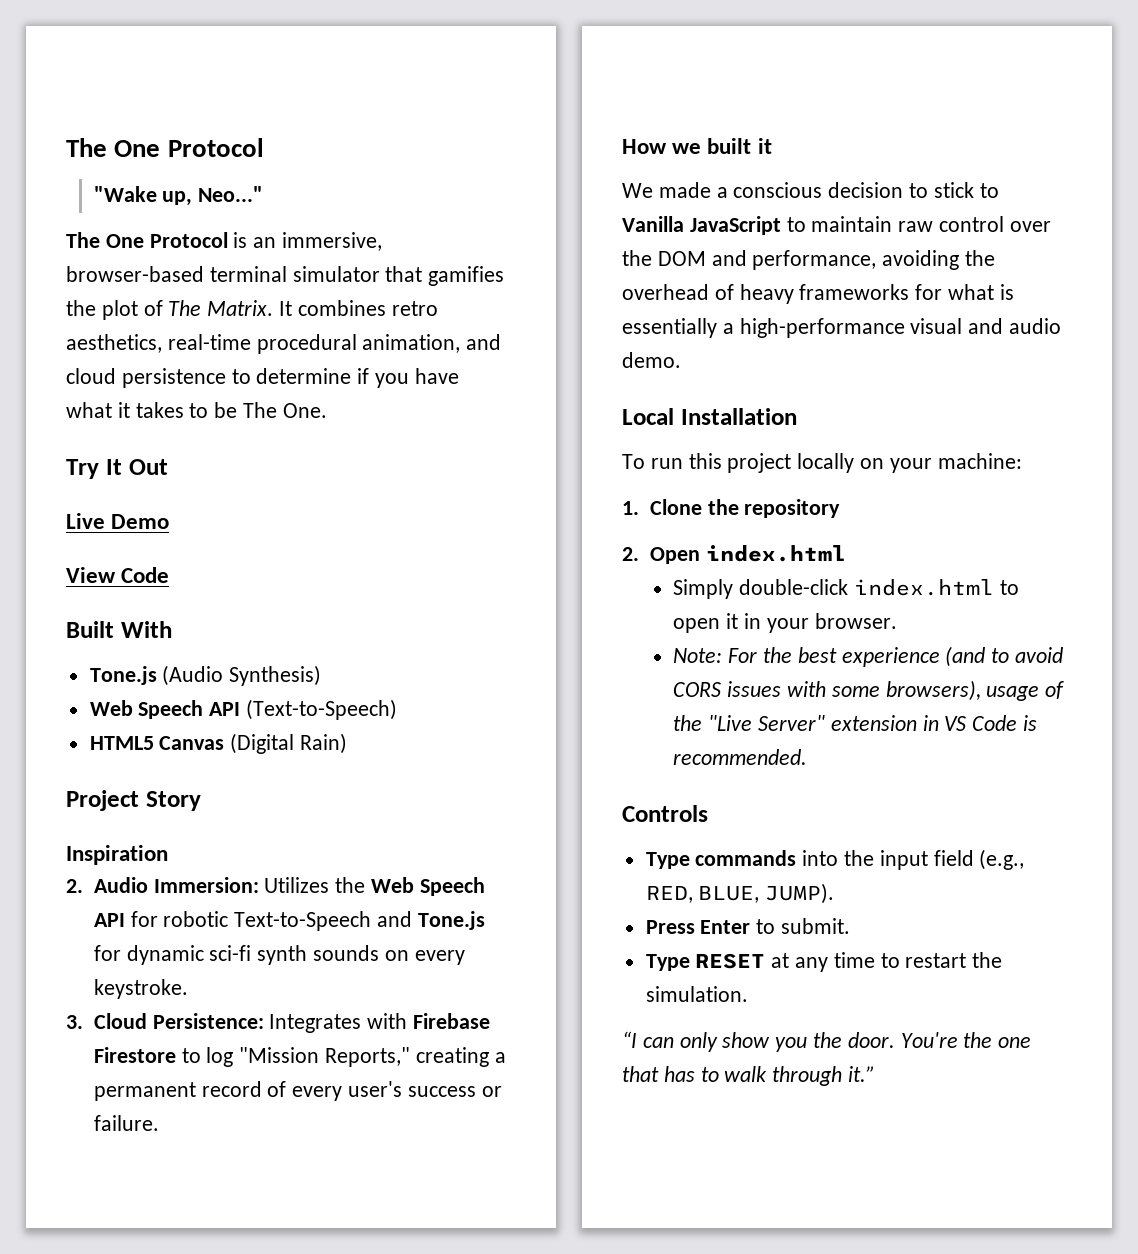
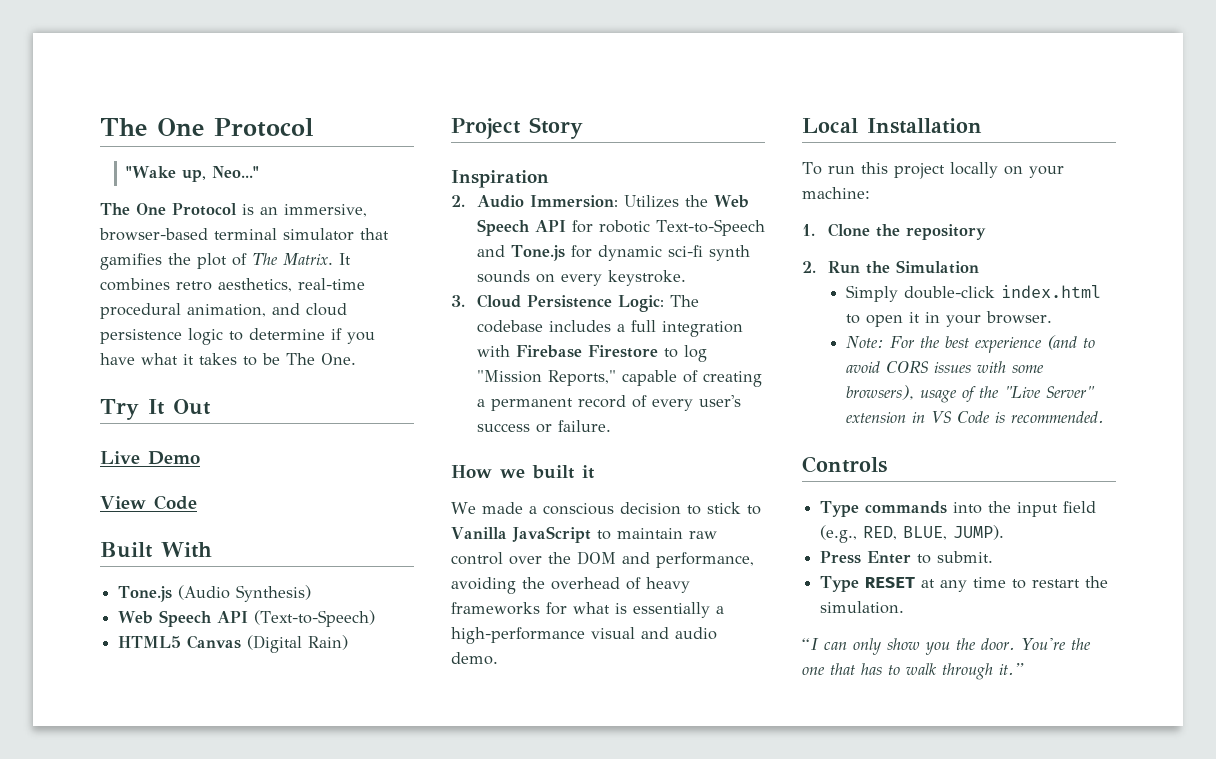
- It combines retro aesthetics, real-time procedural animation, and cloud persistence to determine if you have what it takes to be The One.
+ It combines retro aesthetics, real-time procedural animation, and cloud persistence logic to determine if you have what it takes to be The One.
- 3. Cloud Persistence: Integrates with Firebase Firestore to log "Mission Reports," creating a permanent record of every user's success or failure.
+ 3. Cloud Persistence Logic: The codebase includes a full integration with Firebase Firestore to log "Mission Reports," capable of creating a permanent record of every user's success or failure.
- 2. Open index.html
+ 2. Run the Simulation

